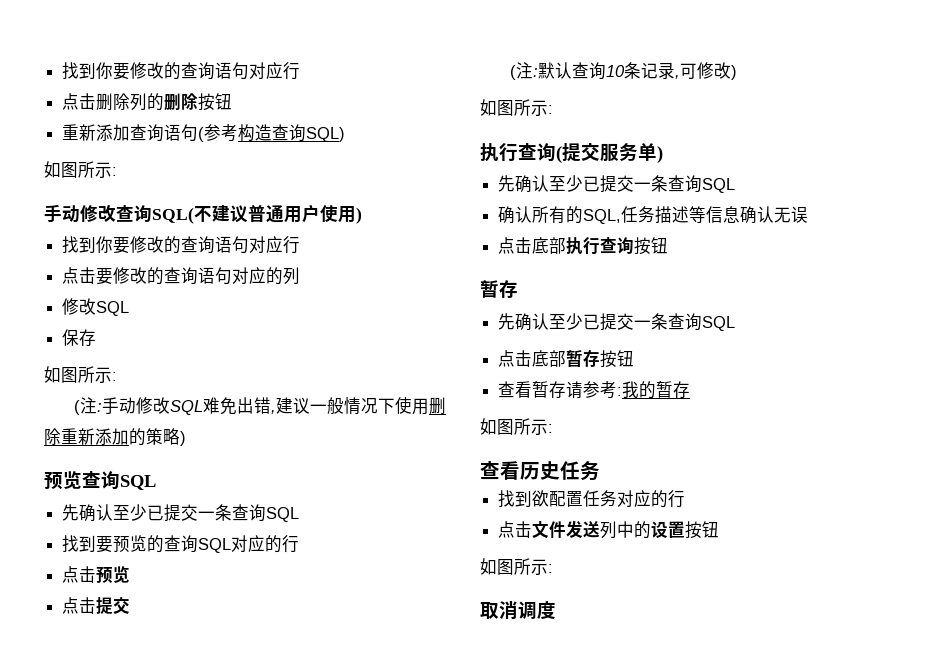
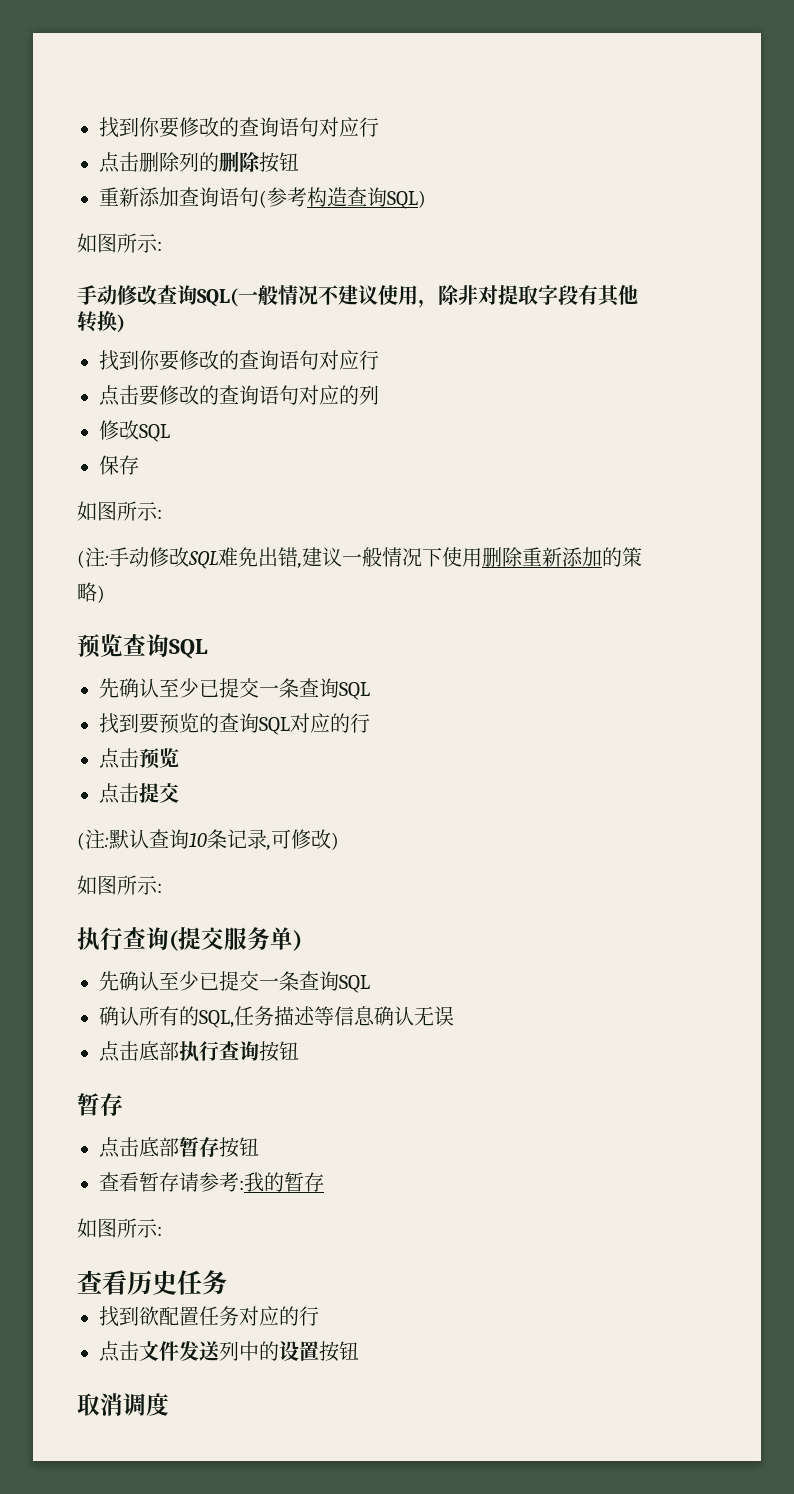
- 手动修改查询SQL(不建议普通用户使用)
+ 手动修改查询SQL(一般情况不建议使用，除非对提取字段有其他转换)
  点击底部执行查询按钮
  暂存
- 先确认至少已提交一条查询SQL
  点击文件发送列中的设置按钮
- 如图所示:

